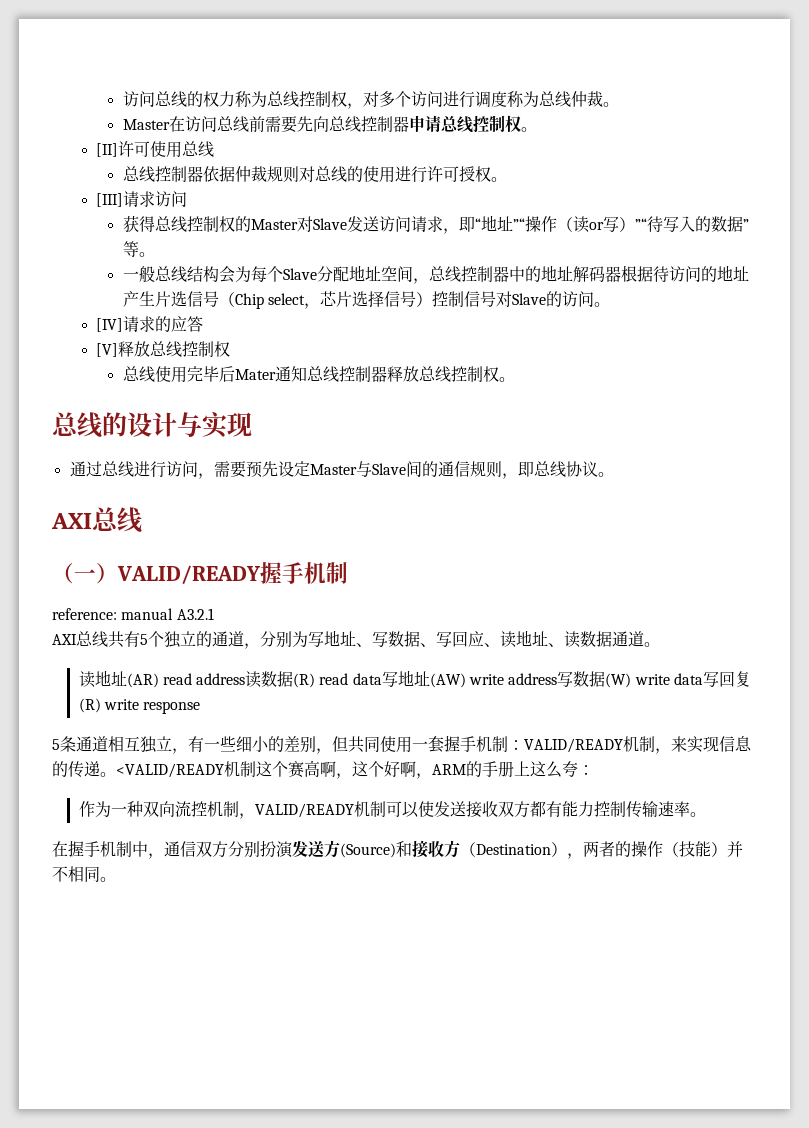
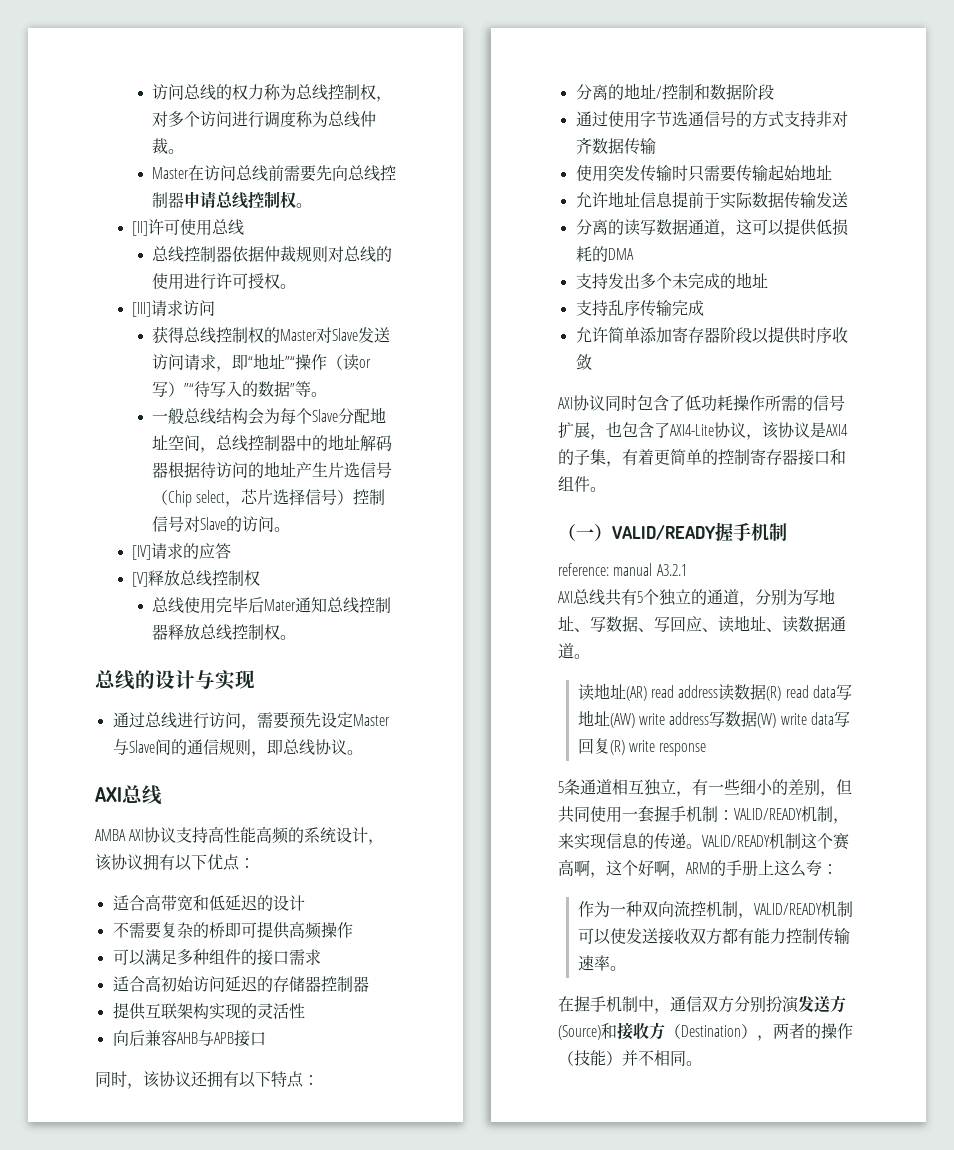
+ AMBA AXI协议支持高性能高频的系统设计，该协议拥有以下优点：
+ 适合高带宽和低延迟的设计
+ 不需要复杂的桥即可提供高频操作
+ 可以满足多种组件的接口需求
+ 适合高初始访问延迟的存储器控制器
+ 提供互联架构实现的灵活性
+ 向后兼容AHB与APB接口
+ 同时，该协议还拥有以下特点：
+ 分离的地址/控制和数据阶段
+ 通过使用字节选通信号的方式支持非对齐数据传输
+ 使用突发传输时只需要传输起始地址
+ 允许地址信息提前于实际数据传输发送
+ 分离的读写数据通道，这可以提供低损耗的DMA
+ 支持发出多个未完成的地址
+ 支持乱序传输完成
+ 允许简单添加寄存器阶段以提供时序收敛
+ AXI协议同时包含了低功耗操作所需的信号扩展，也包含了AXI4-Lite协议，该协议是AXI4的子集，有着更简单的控制寄存器接口和组件。
- <VALID/READY机制这个赛高啊，这个好啊，ARM的手册上这么夸：
+ VALID/READY机制这个赛高啊，这个好啊，ARM的手册上这么夸：

